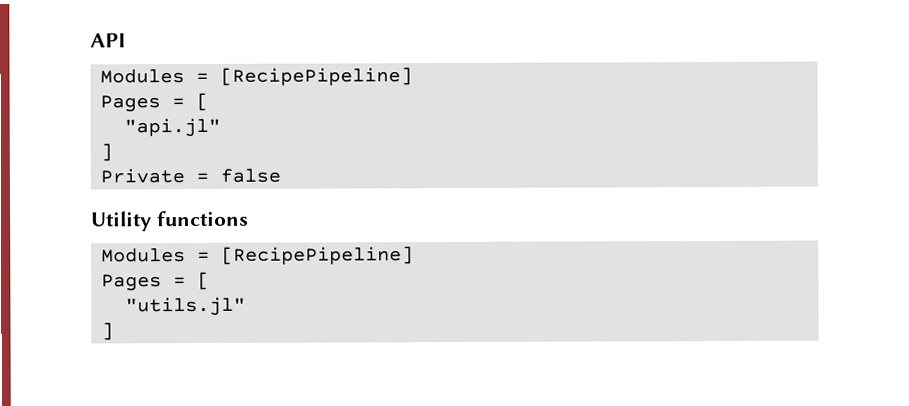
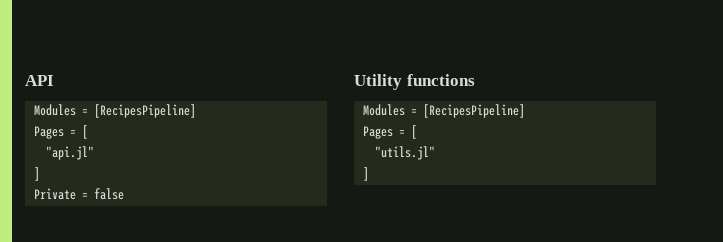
  API
- Modules = [RecipePipeline]
+ Modules = [RecipesPipeline]
  Utility functions
- Modules = [RecipePipeline]
+ Modules = [RecipesPipeline]

